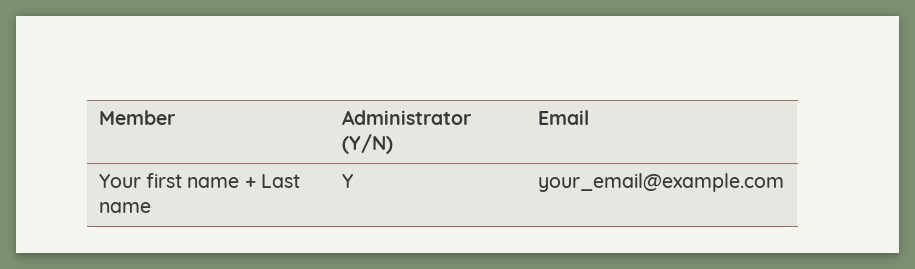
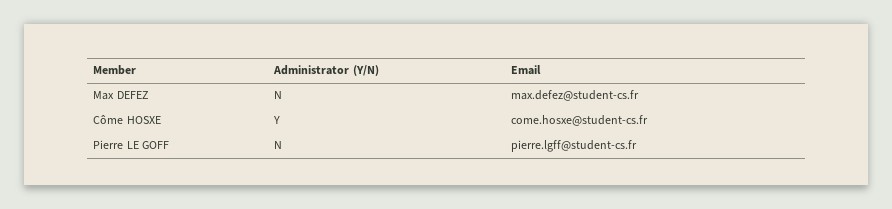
- Your first name + Last name | Y | your_email@example.com
+ Max DEFEZ | N | max.defez@student-cs.fr
+ Côme HOSXE | Y | come.hosxe@student-cs.fr
+ Pierre LE GOFF | N | pierre.lgff@student-cs.fr

